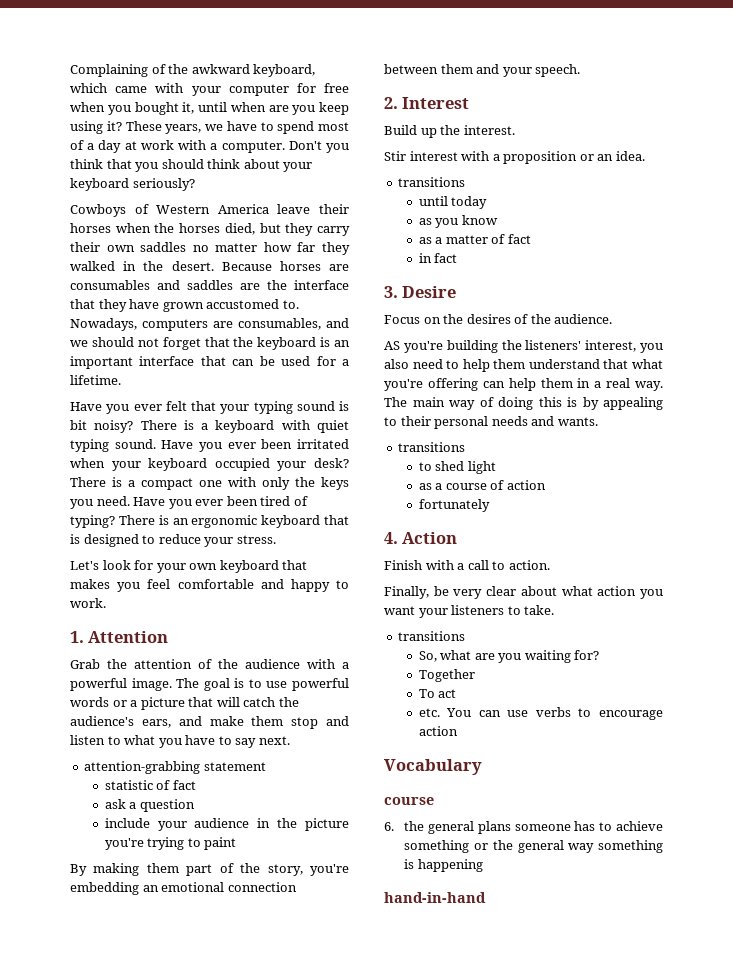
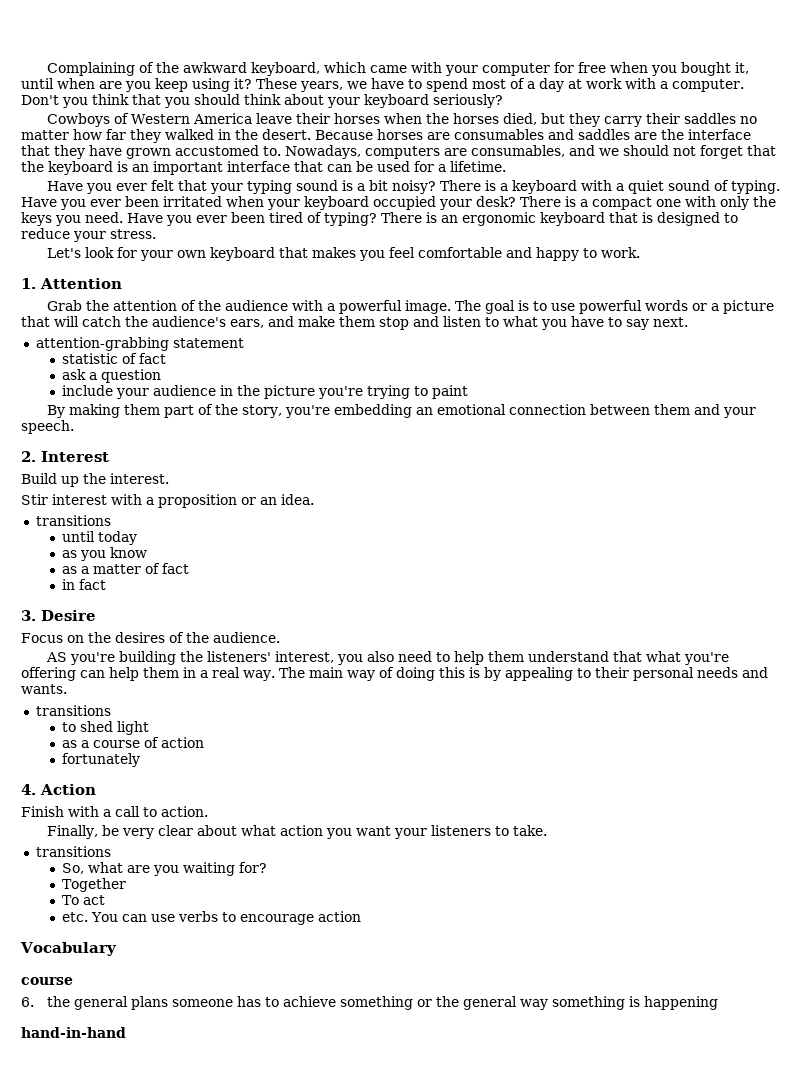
- Cowboys of Western America leave their horses when the horses died, but they carry their own saddles no matter how far they walked in the desert.
+ Cowboys of Western America leave their horses when the horses died, but they carry their saddles no matter how far they walked in the desert.
- Have you ever felt that your typing sound is bit noisy?
+ Have you ever felt that your typing sound is a bit noisy?
- There is a keyboard with quiet typing sound.
+ There is a keyboard with a quiet sound of typing.

